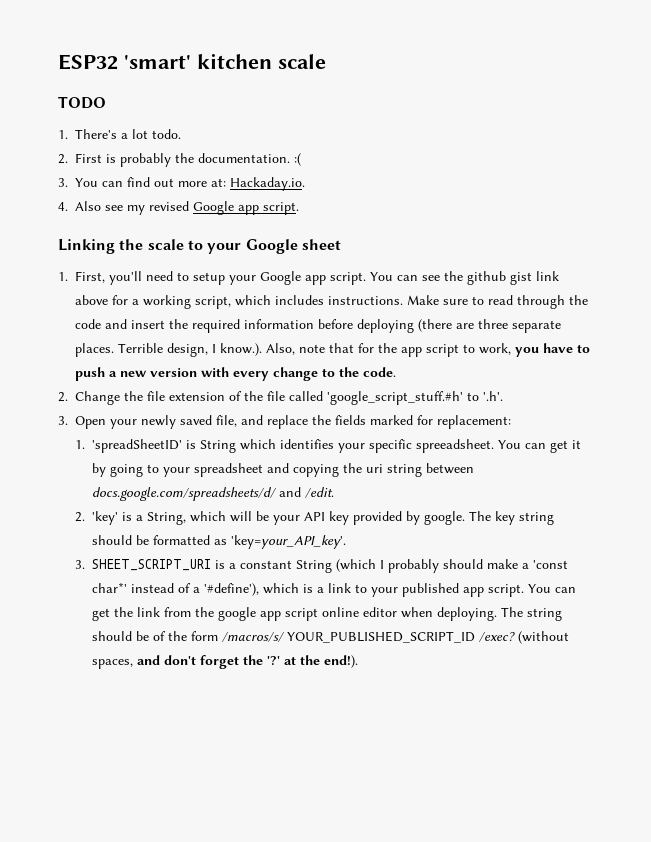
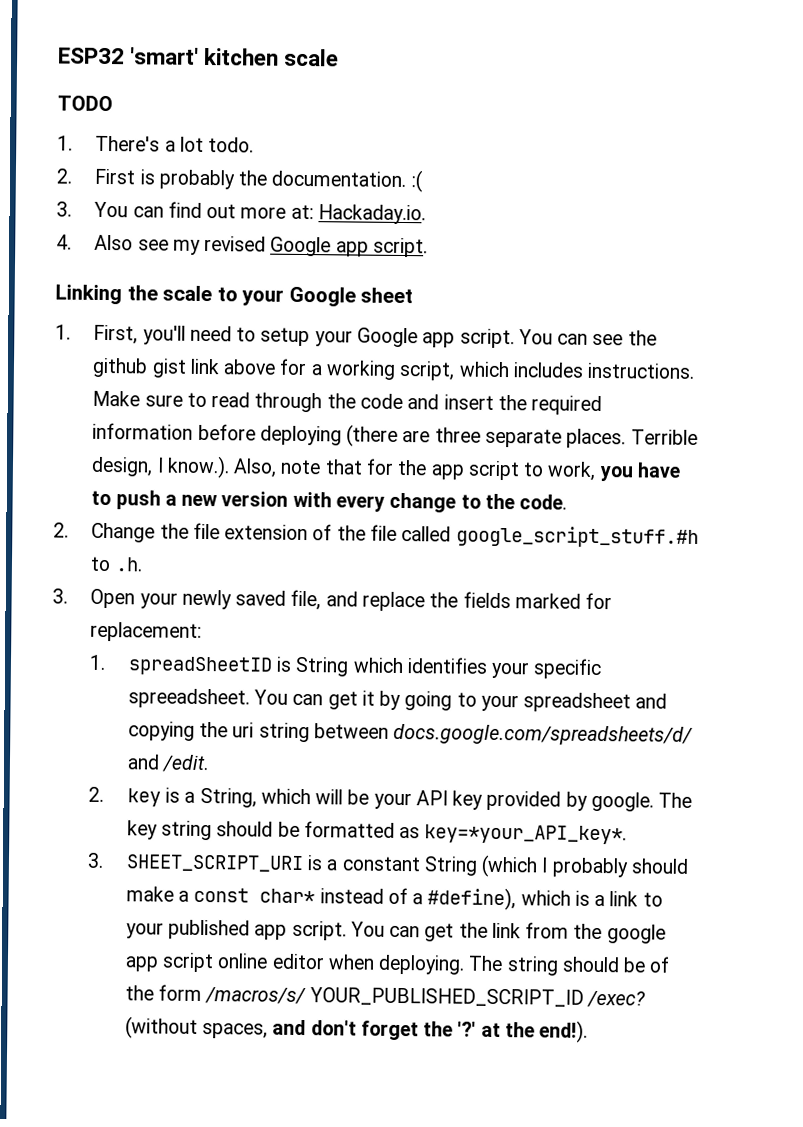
- 2. Change the file extension of the file called 'google_script_stuff.#h' to '.h'.
+ 2. Change the file extension of the file called google_script_stuff.#h to .h.
- 1. 'spreadSheetID' is String which identifies your specific spreeadsheet.
+ 1. spreadSheetID is String which identifies your specific spreeadsheet.
- 2. 'key' is a String, which will be your API key provided by google.
+ 2. key is a String, which will be your API key provided by google.
- The key string should be formatted as 'key=your_API_key'.
+ The key string should be formatted as key=*your_API_key*.
- 3. SHEET_SCRIPT_URI is a constant String (which I probably should make a 'const char*' instead of a '#define'), which is a link to your published app script.
+ 3. SHEET_SCRIPT_URI is a constant String (which I probably should make a const char* instead of a #define), which is a link to your published app script.

